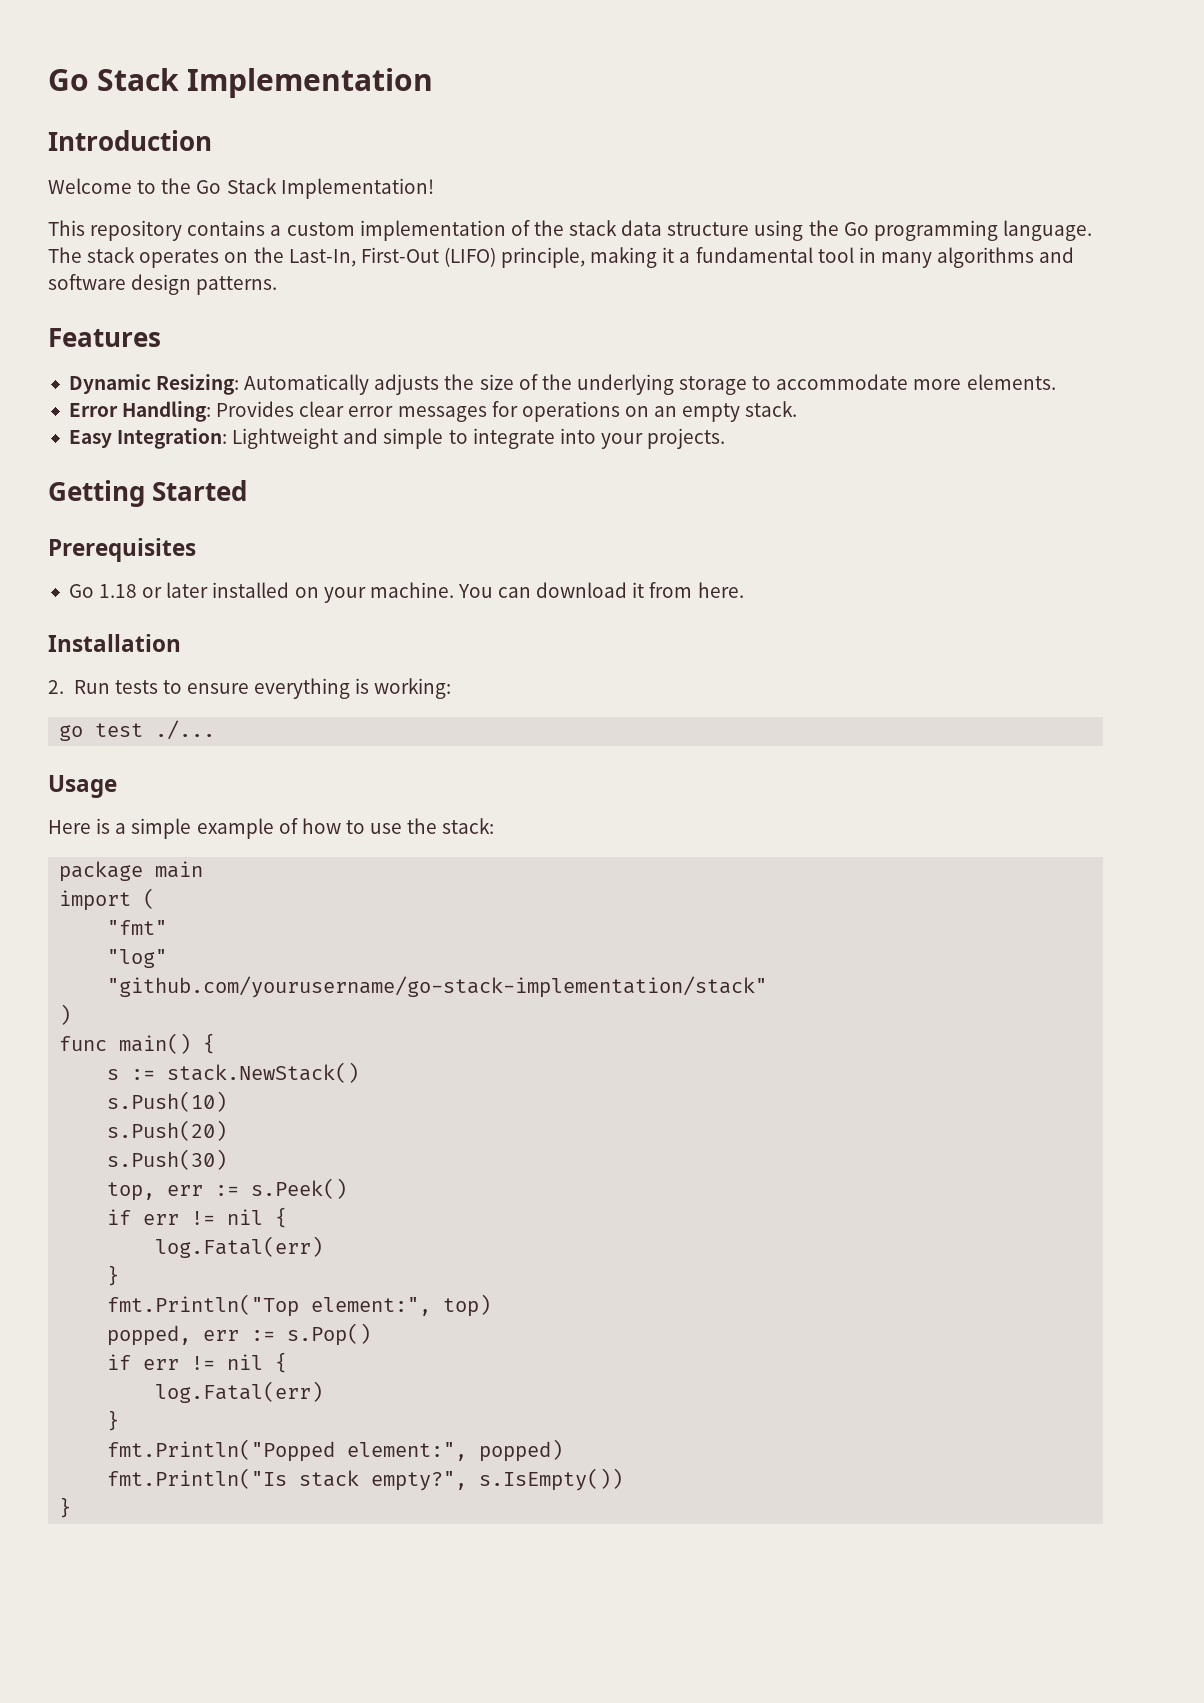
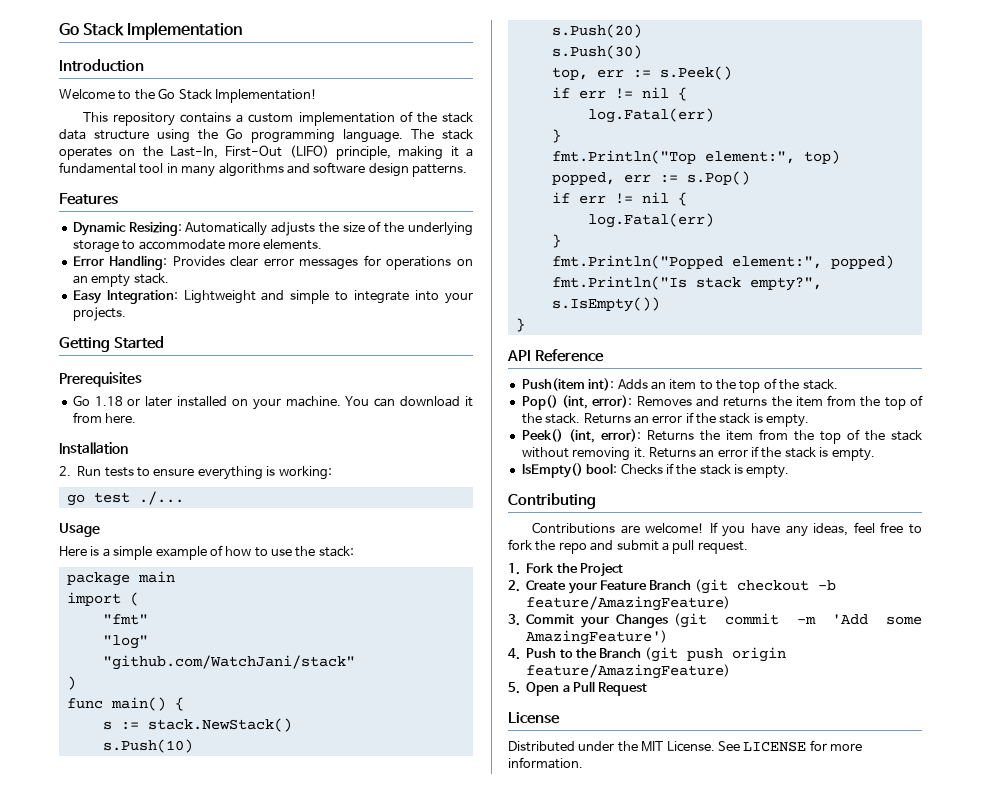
- "github.com/yourusername/go-stack-implementation/stack"
+ "github.com/WatchJani/stack"
+ API Reference
+ Push(item int): Adds an item to the top of the stack.
+ Pop() (int, error): Removes and returns the item from the top of the stack. Returns an error if the stack is empty.
+ Peek() (int, error): Returns the item from the top of the stack without removing it. Returns an error if the stack is empty.
+ IsEmpty() bool: Checks if the stack is empty.
+ Contributing
+ Contributions are welcome! If you have any ideas, feel free to fork the repo and submit a pull request.
+ 1. Fork the Project
+ 2. Create your Feature Branch (git checkout -b feature/AmazingFeature)
+ 3. Commit your Changes (git commit -m 'Add some AmazingFeature')
+ 4. Push to the Branch (git push origin feature/AmazingFeature)
+ 5. Open a Pull Request
+ License
+ Distributed under the MIT License. See LICENSE for more information.

